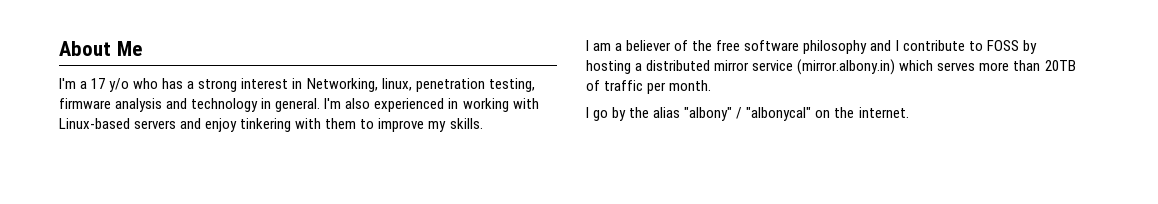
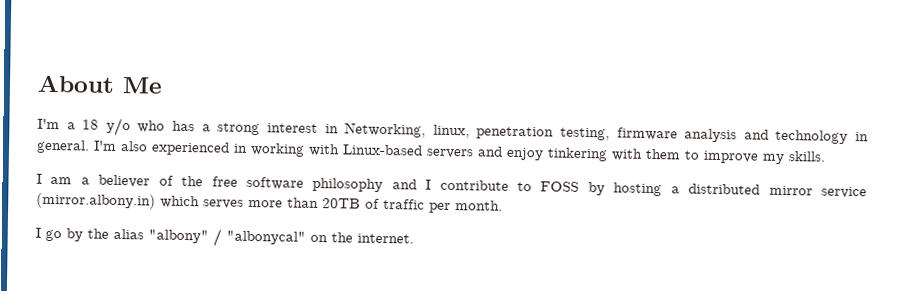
- I'm a 17 y/o who has a strong interest in Networking, linux, penetration testing, firmware analysis and technology in general.
+ I'm a 18 y/o who has a strong interest in Networking, linux, penetration testing, firmware analysis and technology in general.

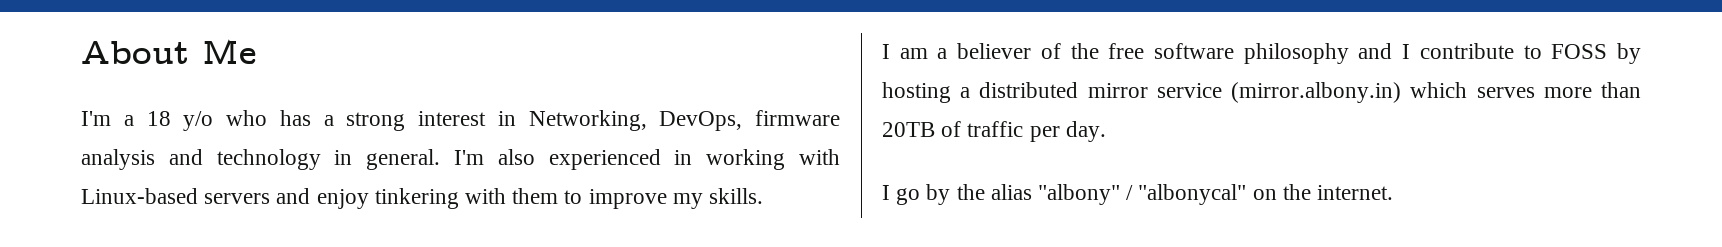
- I'm a 18 y/o who has a strong interest in Networking, linux, penetration testing, firmware analysis and technology in general.
+ I'm a 18 y/o who has a strong interest in Networking, DevOps, firmware analysis and technology in general.
- I am a believer of the free software philosophy and I contribute to FOSS by hosting a distributed mirror service (mirror.albony.in) which serves more than 20TB of traffic per month.
+ I am a believer of the free software philosophy and I contribute to FOSS by hosting a distributed mirror service (mirror.albony.in) which serves more than 20TB of traffic per day.

